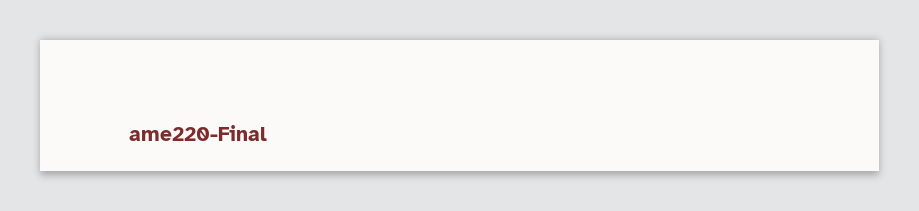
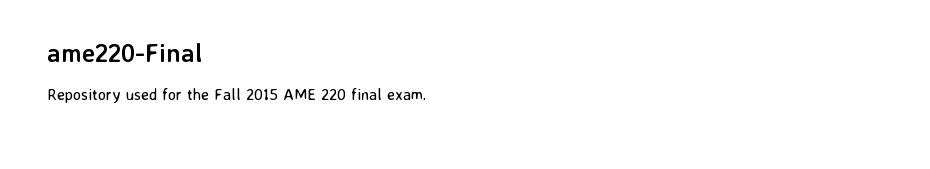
+ Repository used for the Fall 2015 AME 220 final exam.

